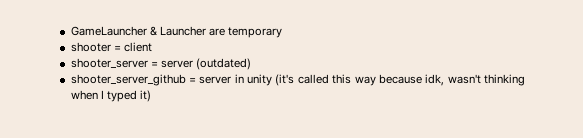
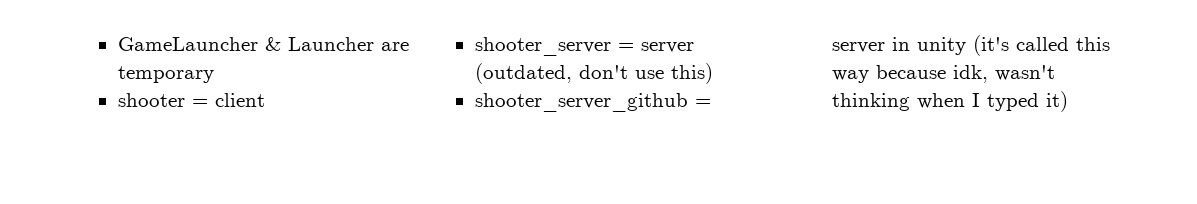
- shooter_server = server (outdated)
+ shooter_server = server (outdated, don't use this)

